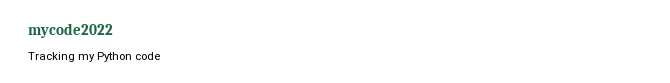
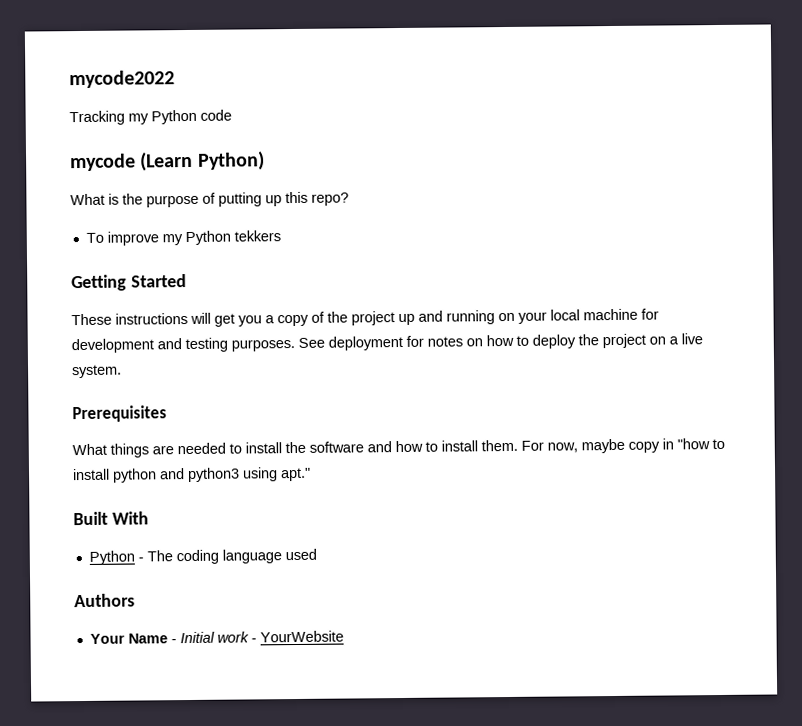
+ mycode (Learn Python)
+ What is the purpose of putting up this repo?
+ To improve my Python tekkers
+ Getting Started
+ These instructions will get you a copy of the project up and running on your local machine for development and testing purposes. See deployment for notes on how to deploy the project on a live system.
+ Prerequisites
+ What things are needed to install the software and how to install them. For now, maybe copy in "how to install python and python3 using apt."
+ Built With
+ Python - The coding language used
+ Authors
+ Your Name - Initial work - YourWebsite

